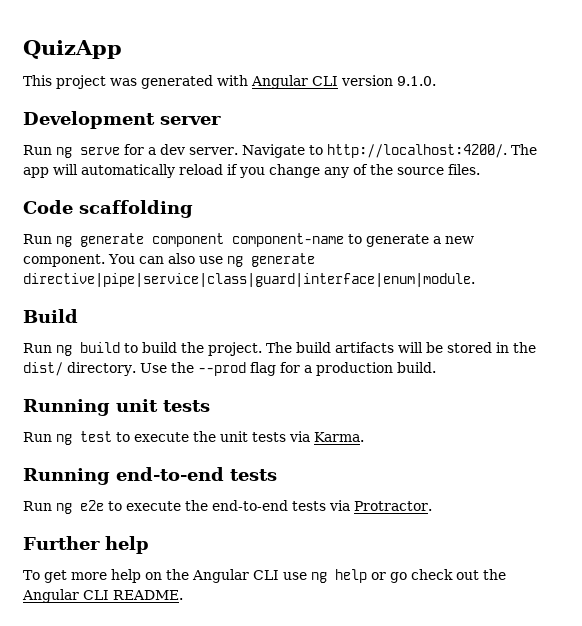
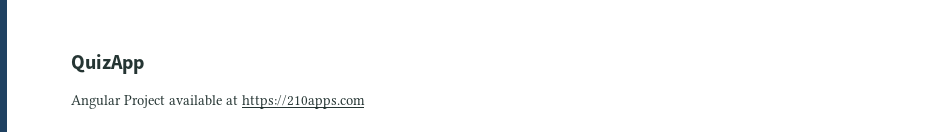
- This project was generated with Angular CLI version 9.1.0.
- Development server
- Run ng serve for a dev server. Navigate to http://localhost:4200/. The app will automatically reload if you change any of the source files.
- Code scaffolding
- Run ng generate component component-name to generate a new component. You can also use ng generate directive|pipe|service|class|guard|interface|enum|module.
- Build
- Run ng build to build the project. The build artifacts will be stored in the dist/ directory. Use the --prod flag for a production build.
- Running unit tests
- Run ng test to execute the unit tests via Karma.
- Running end-to-end tests
- Run ng e2e to execute the end-to-end tests via Protractor.
- Further help
- To get more help on the Angular CLI use ng help or go check out the Angular CLI README.
+ Angular Project available at https://210apps.com

